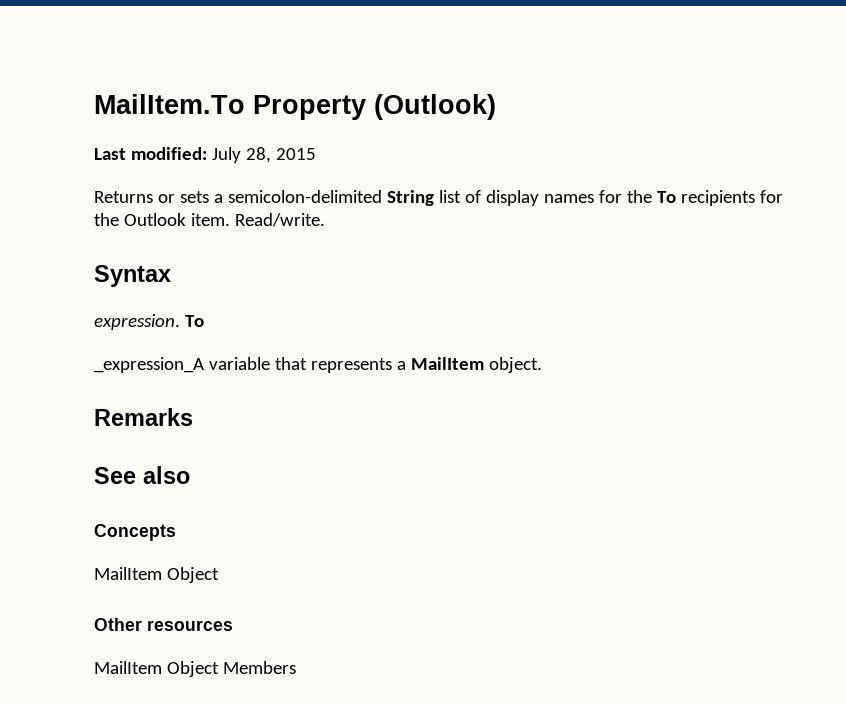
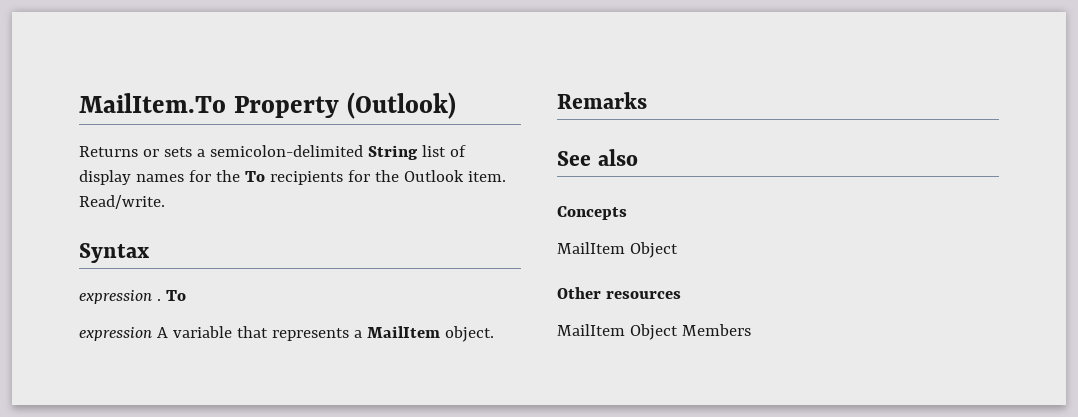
- Last modified: July 28, 2015
- expression.
+ expression .
- _expression_A variable that represents a MailItem object.
+ expression A variable that represents a MailItem object.

